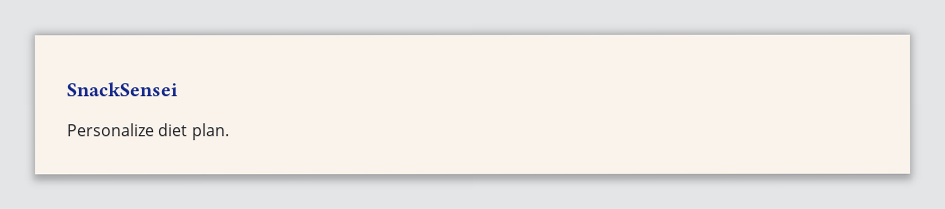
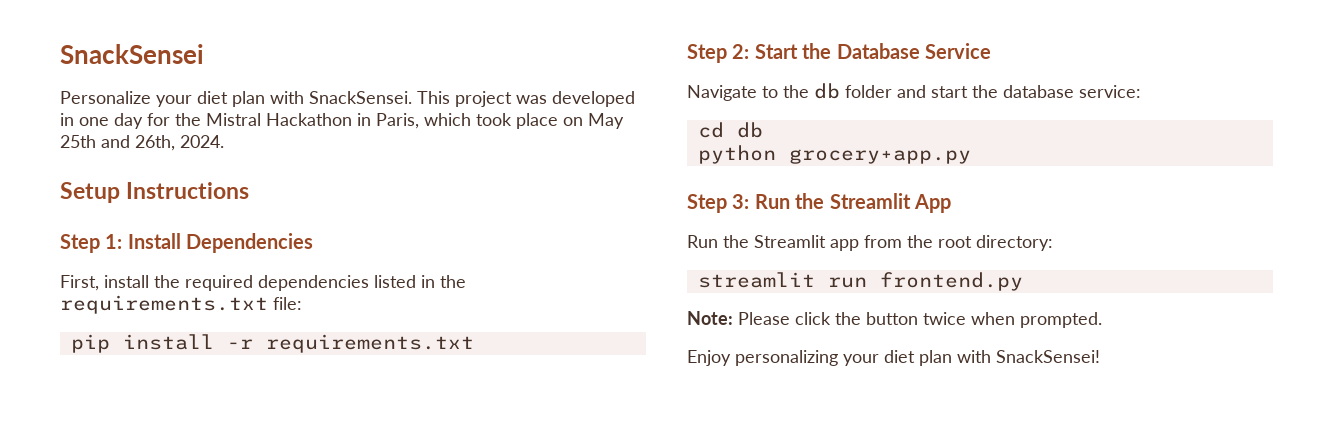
- Personalize diet plan.
+ Personalize your diet plan with SnackSensei. This project was developed in one day for the Mistral Hackathon in Paris, which took place on May 25th and 26th, 2024.
+ Setup Instructions
+ Step 1: Install Dependencies
+ First, install the required dependencies listed in the requirements.txt file:
+ pip install -r requirements.txt
+ Step 2: Start the Database Service
+ Navigate to the db folder and start the database service:
+ cd db
+ python grocery+app.py
+ Step 3: Run the Streamlit App
+ Run the Streamlit app from the root directory:
+ streamlit run frontend.py
+ Note: Please click the button twice when prompted.
+ Enjoy personalizing your diet plan with SnackSensei!

